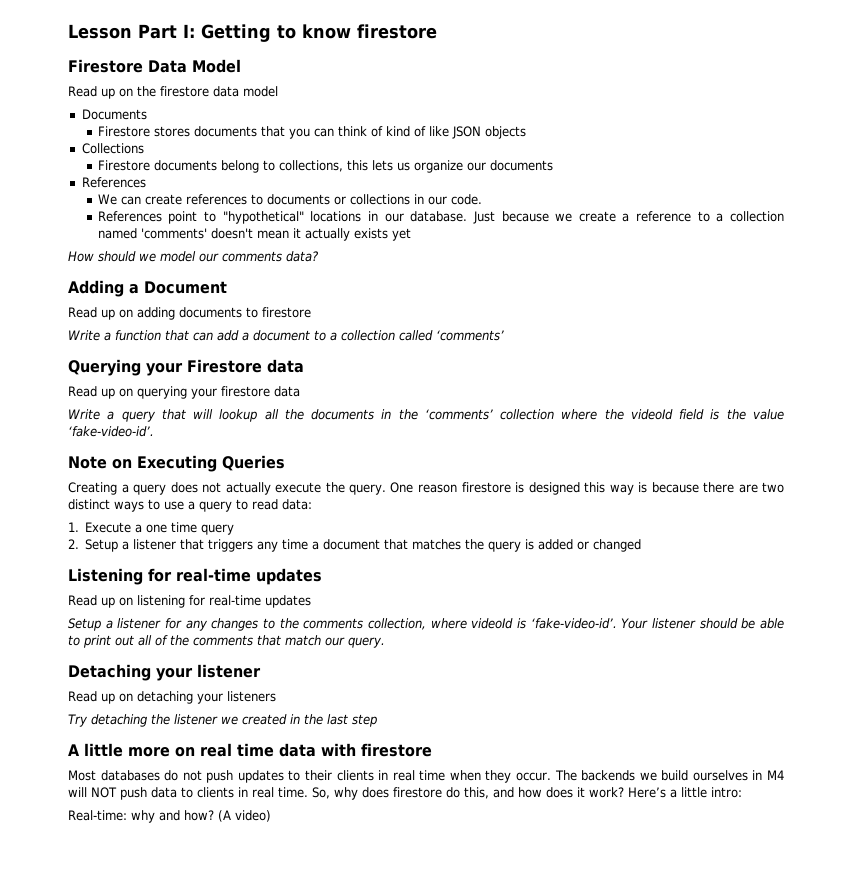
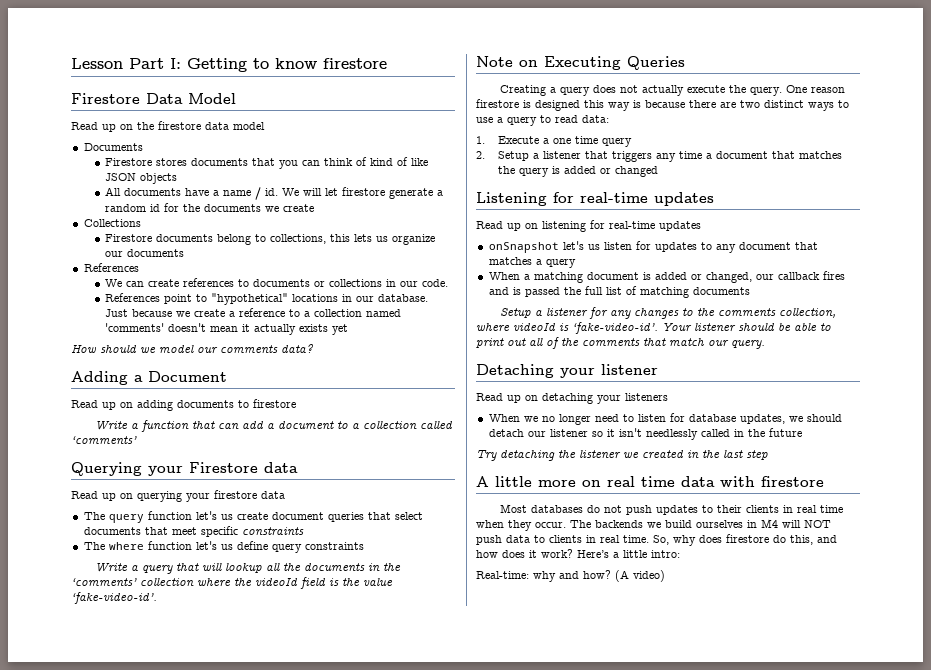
+ All documents have a name / id. We will let firestore generate a random id for the documents we create
+ The query function let's us create document queries that select documents that meet specific constraints
+ The where function let's us define query constraints
+ onSnapshot let's us listen for updates to any document that matches a query
+ When a matching document is added or changed, our callback fires and is passed the full list of matching documents
+ When we no longer need to listen for database updates, we should detach our listener so it isn't needlessly called in the future

